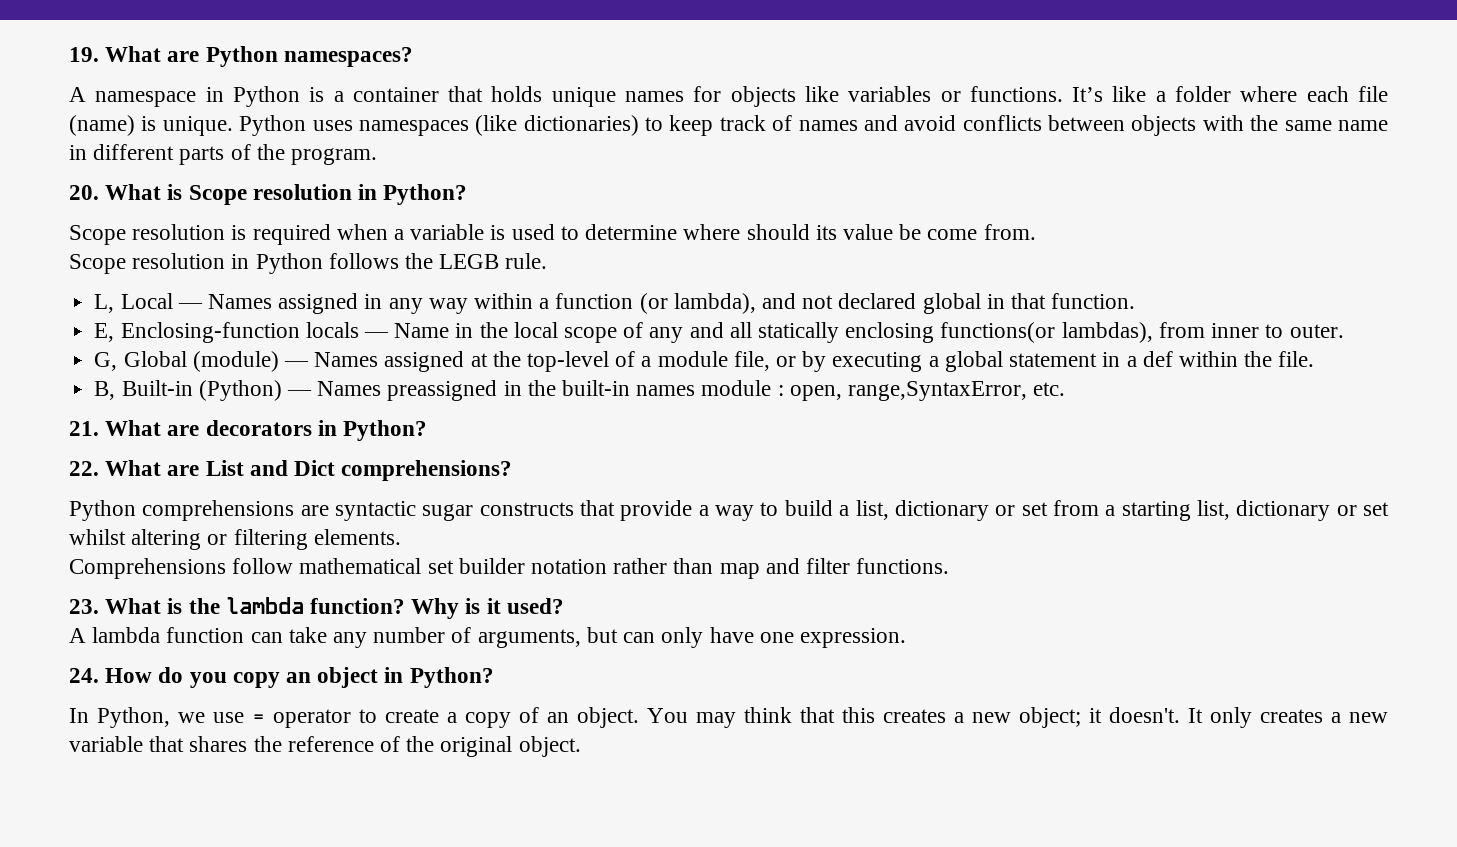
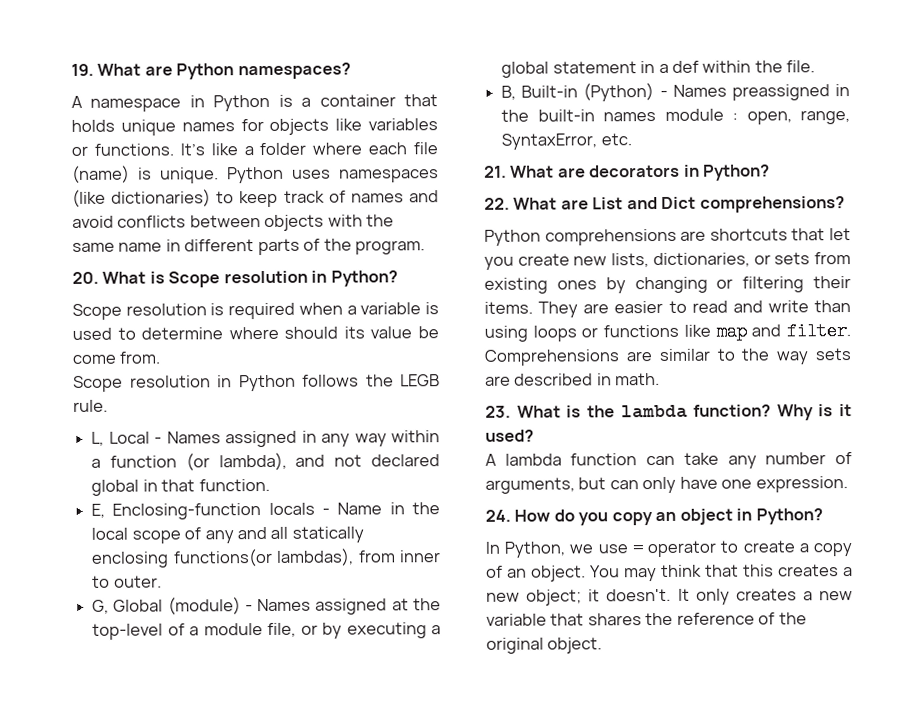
- L, Local — Names assigned in any way within a function (or lambda), and not declared global in that function.
+ L, Local - Names assigned in any way within a function (or lambda), and not declared global in that function.
- E, Enclosing-function locals — Name in the local scope of any and all statically enclosing functions(or lambdas), from inner to outer.
+ E, Enclosing-function locals - Name in the local scope of any and all statically enclosing functions(or lambdas), from inner to outer.
- G, Global (module) — Names assigned at the top-level of a module file, or by executing a global statement in a def within the file.
+ G, Global (module) - Names assigned at the top-level of a module file, or by executing a global statement in a def within the file.
- B, Built-in (Python) — Names preassigned in the built-in names module : open, range,SyntaxError, etc.
+ B, Built-in (Python) - Names preassigned in the built-in names module : open, range, SyntaxError, etc.
- Python comprehensions are syntactic sugar constructs that provide a way to build a list, dictionary or set from a starting list, dictionary or set whilst altering or filtering elements.
- Comprehensions follow mathematical set builder notation rather than map and filter functions.
+ Python comprehensions are shortcuts that let you create new lists, dictionaries, or sets from existing ones by changing or filtering their items. They are easier to read and write than using loops or functions like map and filter. Comprehensions are similar to the way sets are described in math.

